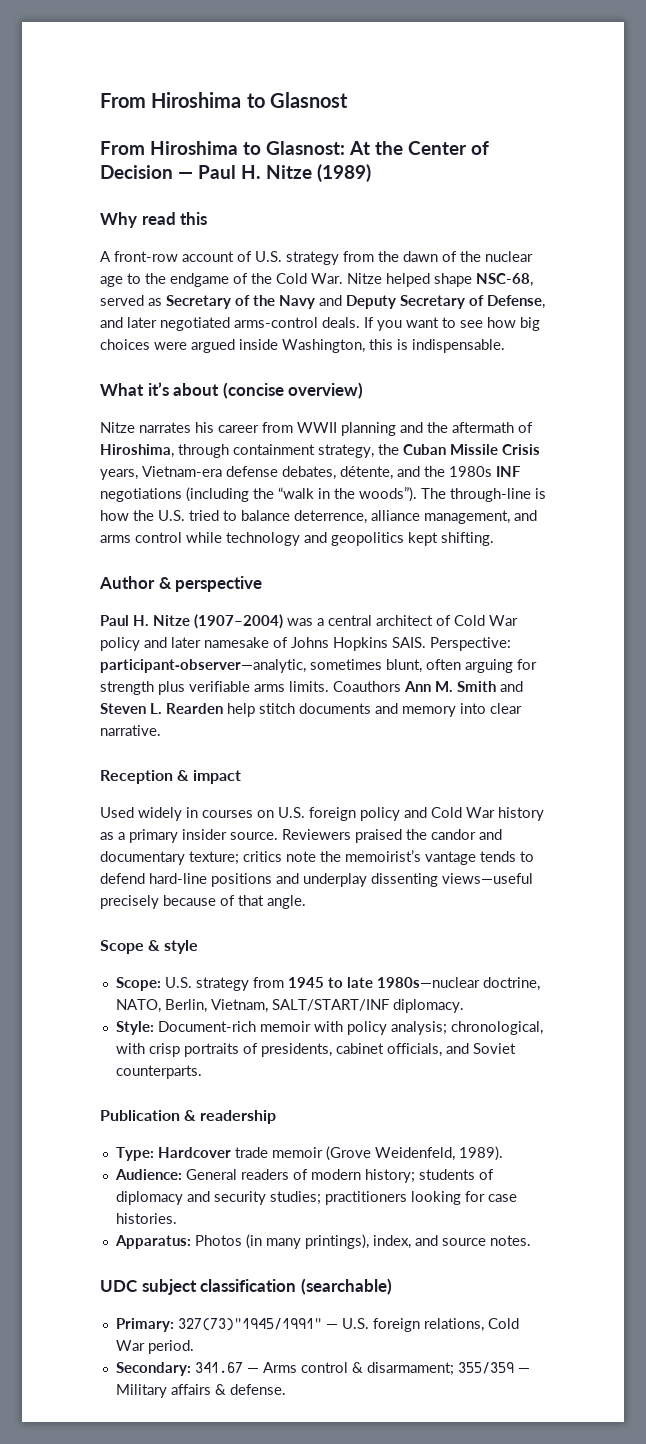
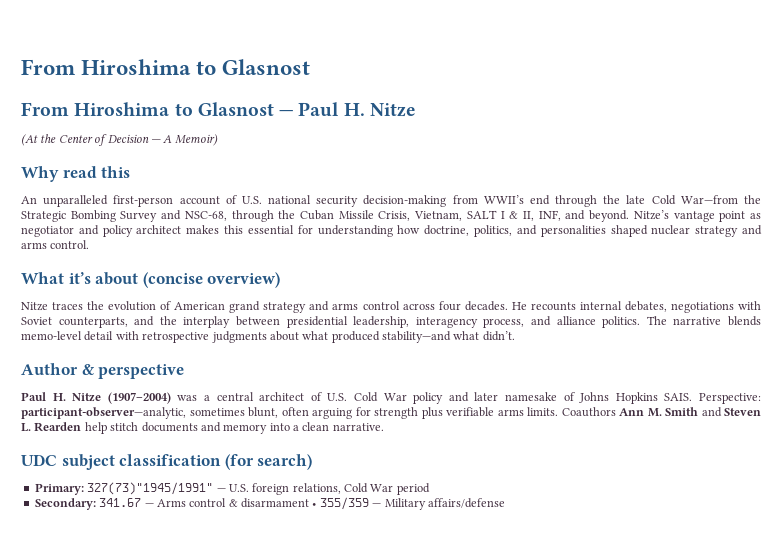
- From Hiroshima to Glasnost: At the Center of Decision — Paul H. Nitze (1989)
+ From Hiroshima to Glasnost — Paul H. Nitze
+ (At the Center of Decision — A Memoir)
- A front-row account of U.S. strategy from the dawn of the nuclear age to the endgame of the Cold War. Nitze helped shape NSC-68, served as Secretary of the Navy and Deputy Secretary of Defense, and later negotiated arms-control deals. If you want to see how big choices were argued inside Washington, this is indispensable.
+ An unparalleled first‑person account of U.S. national security decision‑making from WWII’s end through the late Cold War—from the Strategic Bombing Survey and NSC‑68, through the Cuban Missile Crisis, Vietnam, SALT I & II, INF, and beyond. Nitze’s vantage point as negotiator and policy architect makes this essential for understanding how doctrine, politics, and personalities shaped nuclear strategy and arms control.
- Nitze narrates his career from WWII planning and the aftermath of Hiroshima, through containment strategy, the Cuban Missile Crisis years, Vietnam-era defense debates, détente, and the 1980s INF negotiations (including the “walk in the woods”). The through-line is how the U.S. tried to balance deterrence, alliance management, and arms control while technology and geopolitics kept shifting.
+ Nitze traces the evolution of American grand strategy and arms control across four decades. He recounts internal debates, negotiations with Soviet counterparts, and the interplay between presidential leadership, interagency process, and alliance politics. The narrative blends memo‑level detail with retrospective judgments about what produced stability—and what didn’t.
- Paul H. Nitze (1907–2004) was a central architect of Cold War policy and later namesake of Johns Hopkins SAIS.
+ Paul H. Nitze (1907–2004) was a central architect of U.S. Cold War policy and later namesake of Johns Hopkins SAIS.
- Coauthors Ann M. Smith and Steven L. Rearden help stitch documents and memory into clear narrative.
+ Coauthors Ann M. Smith and Steven L. Rearden help stitch documents and memory into a clean narrative.
- Reception & impact
- Used widely in courses on U.S. foreign policy and Cold War history as a primary insider source. Reviewers praised the candor and documentary texture; critics note the memoirist’s vantage tends to defend hard-line positions and underplay dissenting views—useful precisely because of that angle.
- Scope & style
- Scope: U.S. strategy from 1945 to late 1980s—nuclear doctrine, NATO, Berlin, Vietnam, SALT/START/INF diplomacy.
- Style: Document-rich memoir with policy analysis; chronological, with crisp portraits of presidents, cabinet officials, and Soviet counterparts.
- Publication & readership
- Type: Hardcover trade memoir (Grove Weidenfeld, 1989).
- Audience: General readers of modern history; students of diplomacy and security studies; practitioners looking for case histories.
- Apparatus: Photos (in many printings), index, and source notes.
- UDC subject classification (searchable)
+ UDC subject classification (for search)
- Primary: 327(73)"1945/1991" — U.S. foreign relations, Cold War period.
+ Primary: 327(73)"1945/1991" — U.S. foreign relations, Cold War period
- Secondary: 341.67 — Arms control & disarmament; 355/359 — Military affairs & defense.
+ Secondary: 341.67 — Arms control & disarmament • 355/359 — Military affairs/defense

